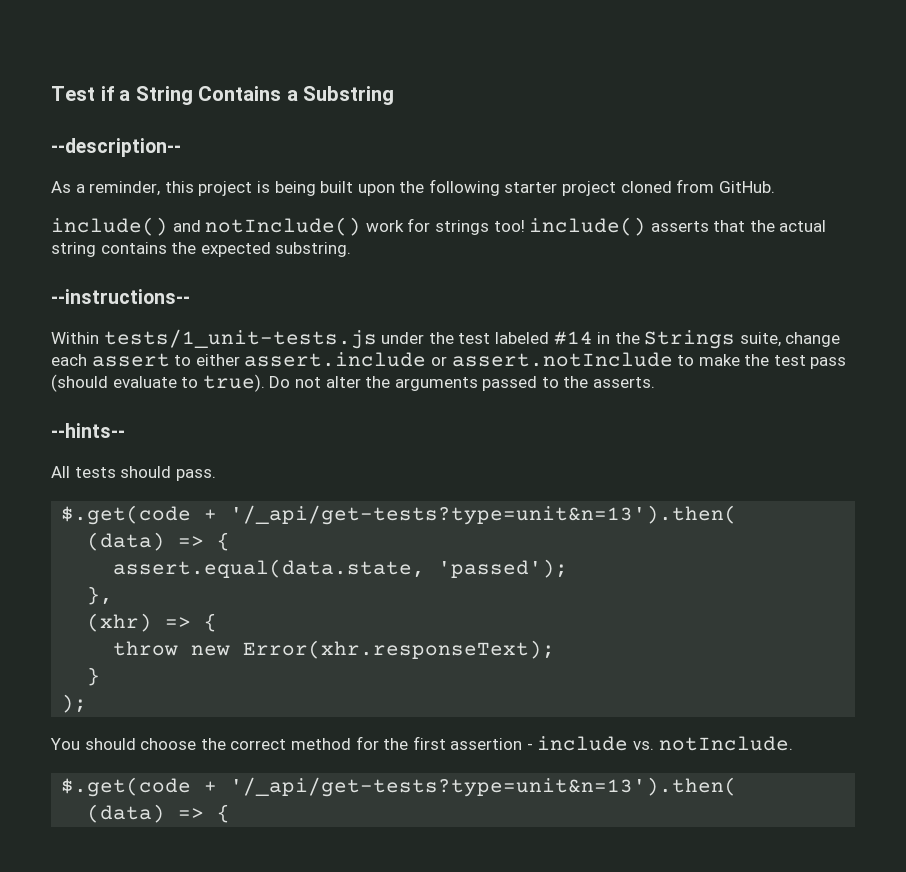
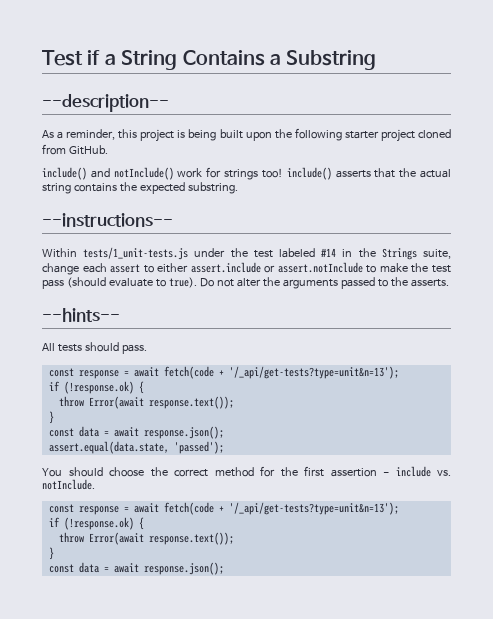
  All tests should pass.
- $.get(code + '/_api/get-tests?type=unit&n=13').then(
- (data) => {
+ const response = await fetch(code + '/_api/get-tests?type=unit&n=13');
+ if (!response.ok) {
+ throw Error(await response.text());
+ }
+ const data = await response.json();
  assert.equal(data.state, 'passed');
- },
- (xhr) => {
- throw new Error(xhr.responseText);
- }
- );
  You should choose the correct method for the first assertion - include vs. notInclude.
- $.get(code + '/_api/get-tests?type=unit&n=13').then(
- (data) => {
+ const response = await fetch(code + '/_api/get-tests?type=unit&n=13');
+ if (!response.ok) {
+ throw Error(await response.text());
+ }
+ const data = await response.json();

